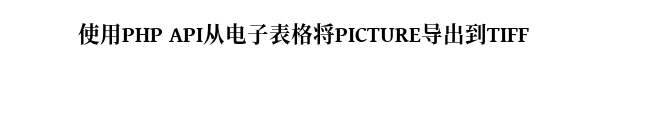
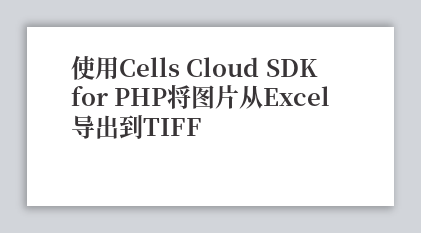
- 使用PHP API从电子表格将PICTURE导出到TIFF
+ 使用Cells Cloud SDK for PHP将图片从Excel导出到TIFF

